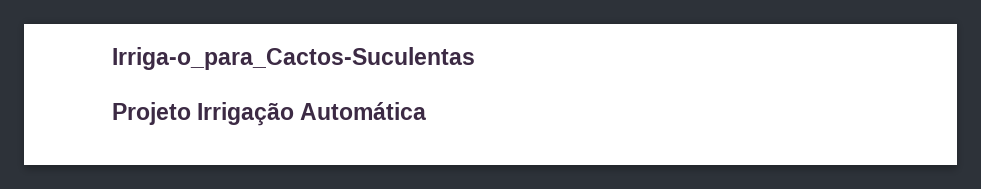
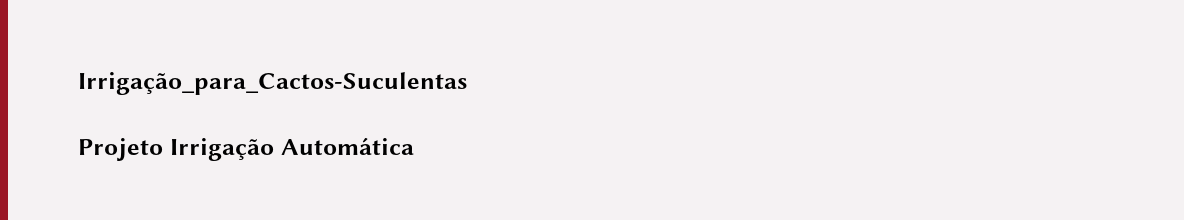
- Irriga-o_para_Cactos-Suculentas
+ Irrigação_para_Cactos-Suculentas

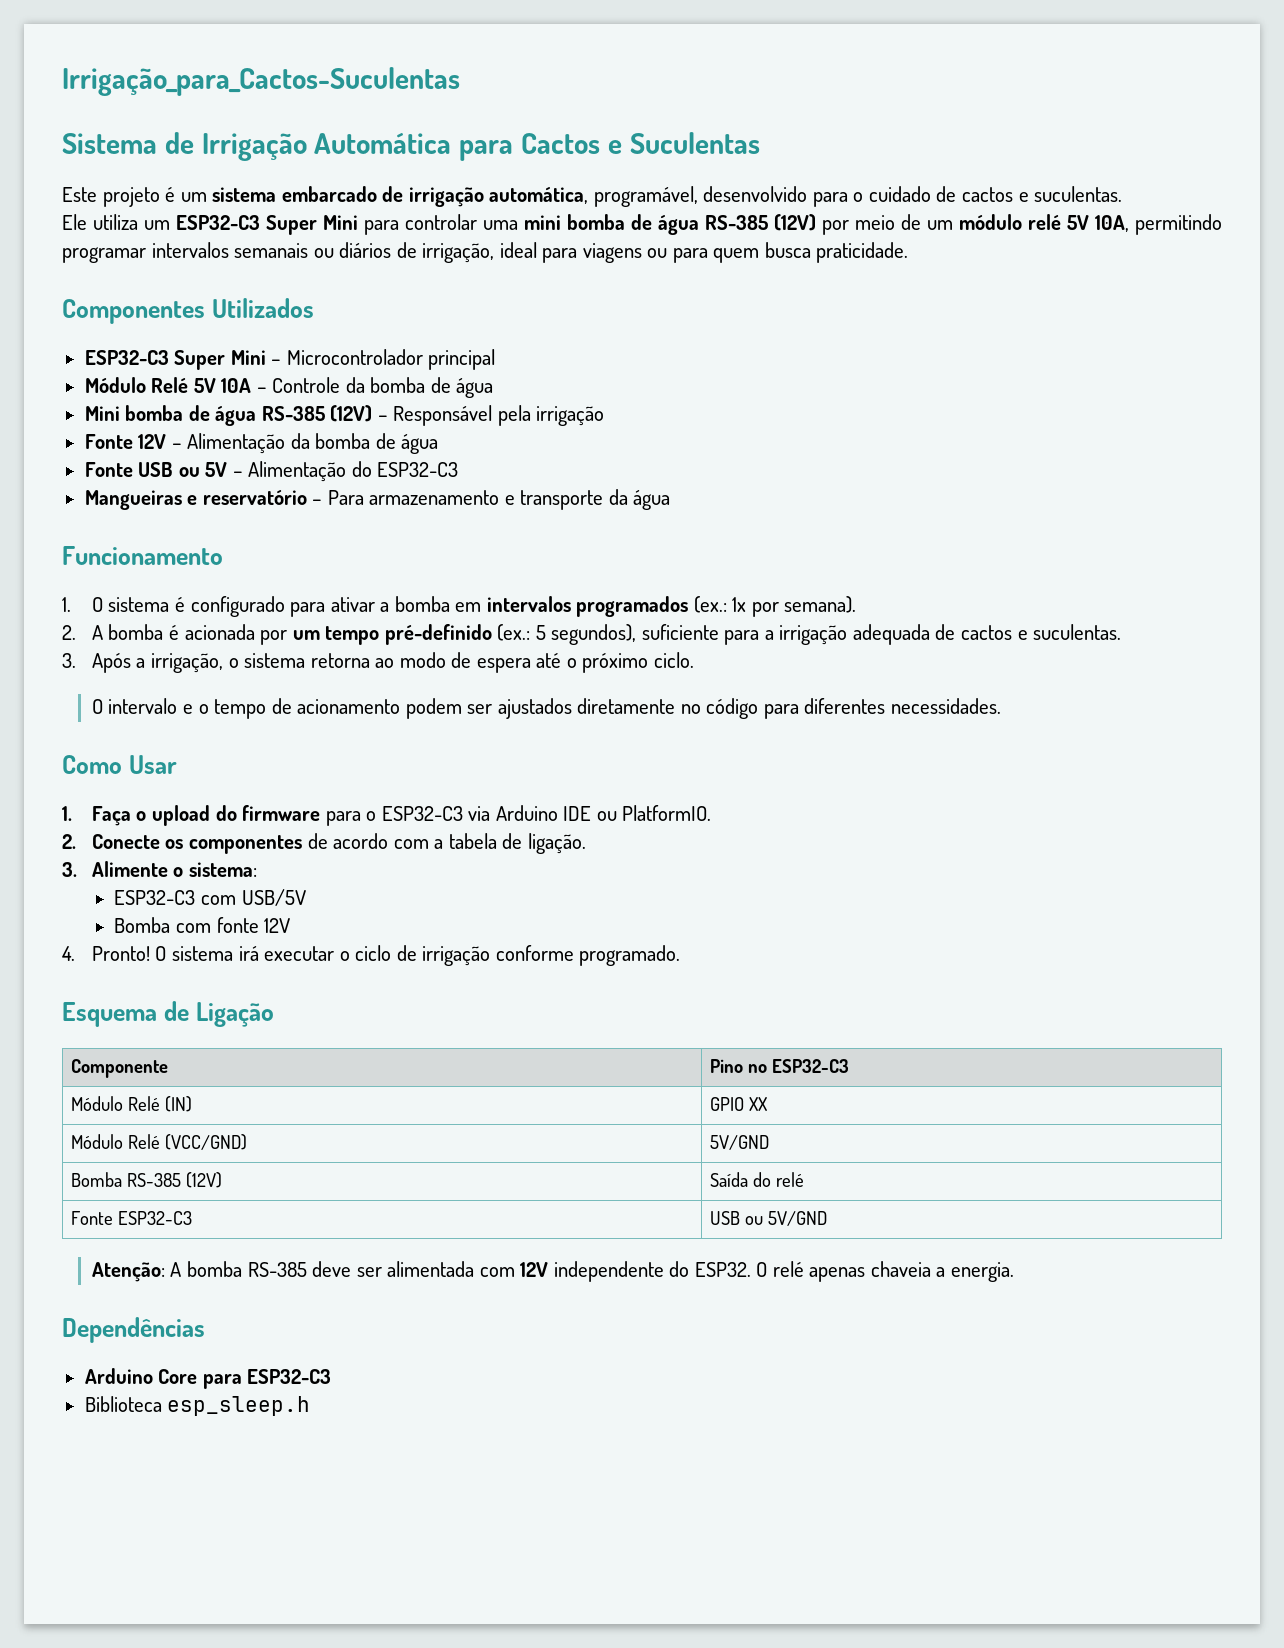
- Projeto Irrigação Automática
+ Sistema de Irrigação Automática para Cactos e Suculentas
+ Este projeto é um sistema embarcado de irrigação automática, programável, desenvolvido para o cuidado de cactos e suculentas.
+ Ele utiliza um ESP32-C3 Super Mini para controlar uma mini bomba de água RS-385 (12V) por meio de um módulo relé 5V 10A, permitindo programar intervalos semanais ou diários de irrigação, ideal para viagens ou para quem busca praticidade.
+ Componentes Utilizados
+ ESP32-C3 Super Mini – Microcontrolador principal
+ Módulo Relé 5V 10A – Controle da bomba de água
+ Mini bomba de água RS-385 (12V) – Responsável pela irrigação
+ Fonte 12V – Alimentação da bomba de água
+ Fonte USB ou 5V – Alimentação do ESP32-C3
+ Mangueiras e reservatório – Para armazenamento e transporte da água
+ Funcionamento
+ 1. O sistema é configurado para ativar a bomba em intervalos programados (ex.: 1x por semana).
+ 2. A bomba é acionada por um tempo pré-definido (ex.: 5 segundos), suficiente para a irrigação adequada de cactos e suculentas.
+ 3. Após a irrigação, o sistema retorna ao modo de espera até o próximo ciclo.
+ O intervalo e o tempo de acionamento podem ser ajustados diretamente no código para diferentes necessidades.
+ Como Usar
+ 1. Faça o upload do firmware para o ESP32-C3 via Arduino IDE ou PlatformIO.
+ 2. Conecte os componentes de acordo com a tabela de ligação.
+ 3. Alimente o sistema:
+ ESP32-C3 com USB/5V
+ Bomba com fonte 12V
+ 4. Pronto! O sistema irá executar o ciclo de irrigação conforme programado.
+ Esquema de Ligação
+ Componente | Pino no ESP32-C3
+ Módulo Relé (IN) | GPIO XX
+ Módulo Relé (VCC/GND) | 5V/GND
+ Bomba RS-385 (12V) | Saída do relé
+ Fonte ESP32-C3 | USB ou 5V/GND
+ Atenção: A bomba RS-385 deve ser alimentada com 12V independente do ESP32. O relé apenas chaveia a energia.
+ Dependências
+ Arduino Core para ESP32-C3
+ Biblioteca esp_sleep.h

